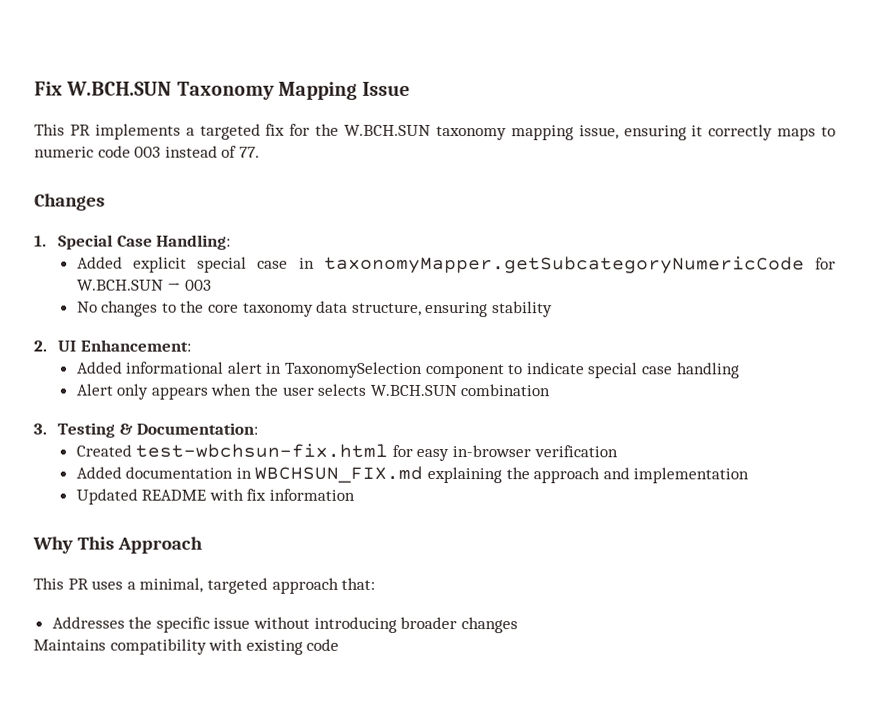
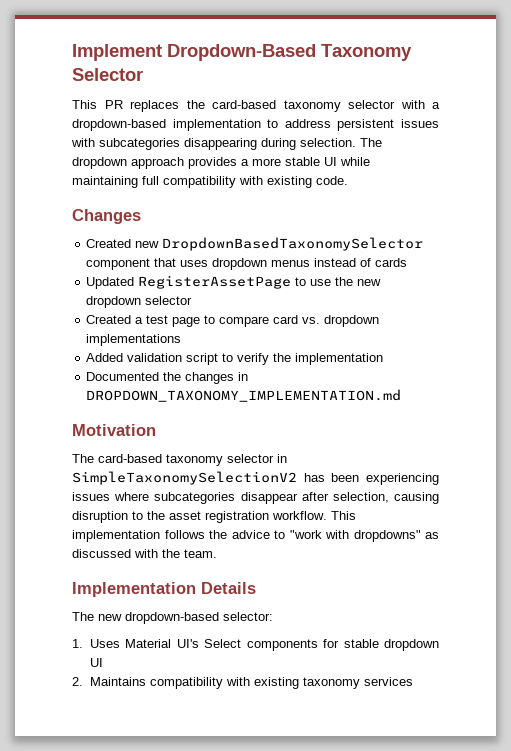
- Fix W.BCH.SUN Taxonomy Mapping Issue
- This PR implements a targeted fix for the W.BCH.SUN taxonomy mapping issue, ensuring it correctly maps to numeric code 003 instead of 77.
+ Implement Dropdown-Based Taxonomy Selector
+ This PR replaces the card-based taxonomy selector with a dropdown-based implementation to address persistent issues with subcategories disappearing during selection. The dropdown approach provides a more stable UI while maintaining full compatibility with existing code.
  Changes
- 1. Special Case Handling:
- Added explicit special case in taxonomyMapper.getSubcategoryNumericCode for W.BCH.SUN → 003
- No changes to the core taxonomy data structure, ensuring stability
- 2. UI Enhancement:
- Added informational alert in TaxonomySelection component to indicate special case handling
- Alert only appears when the user selects W.BCH.SUN combination
- 3. Testing & Documentation:
- Created test-wbchsun-fix.html for easy in-browser verification
- Added documentation in WBCHSUN_FIX.md explaining the approach and implementation
- Updated README with fix information
- Why This Approach
- This PR uses a minimal, targeted approach that:
- Addresses the specific issue without introducing broader changes
- Maintains compatibility with existing code
+ Created new DropdownBasedTaxonomySelector component that uses dropdown menus instead of cards
+ Updated RegisterAssetPage to use the new dropdown selector
+ Created a test page to compare card vs. dropdown implementations
+ Added validation script to verify the implementation
+ Documented the changes in DROPDOWN_TAXONOMY_IMPLEMENTATION.md
+ Motivation
+ The card-based taxonomy selector in SimpleTaxonomySelectionV2 has been experiencing issues where subcategories disappear after selection, causing disruption to the asset registration workflow. This implementation follows the advice to "work with dropdowns" as discussed with the team.
+ Implementation Details
+ The new dropdown-based selector:
+ 1. Uses Material UI's Select components for stable dropdown UI
+ 2. Maintains compatibility with existing taxonomy services

